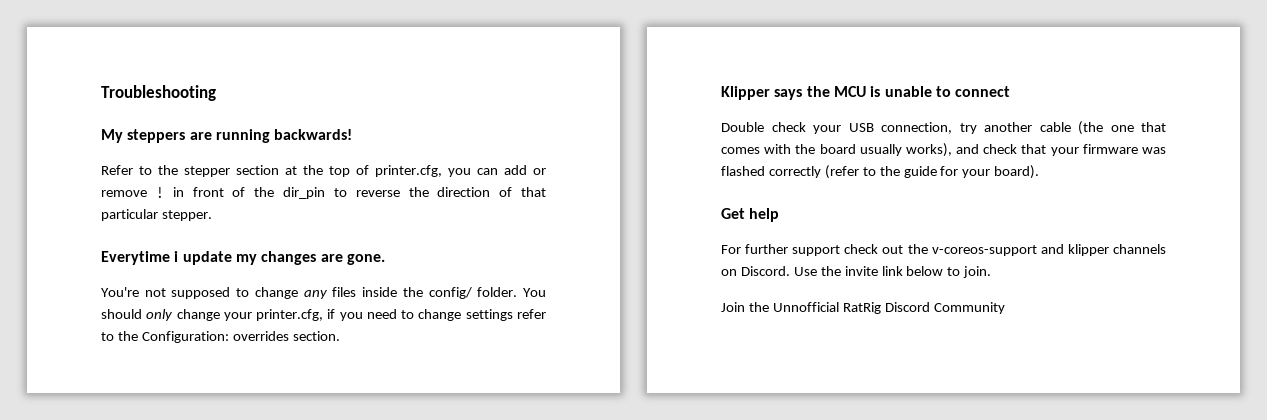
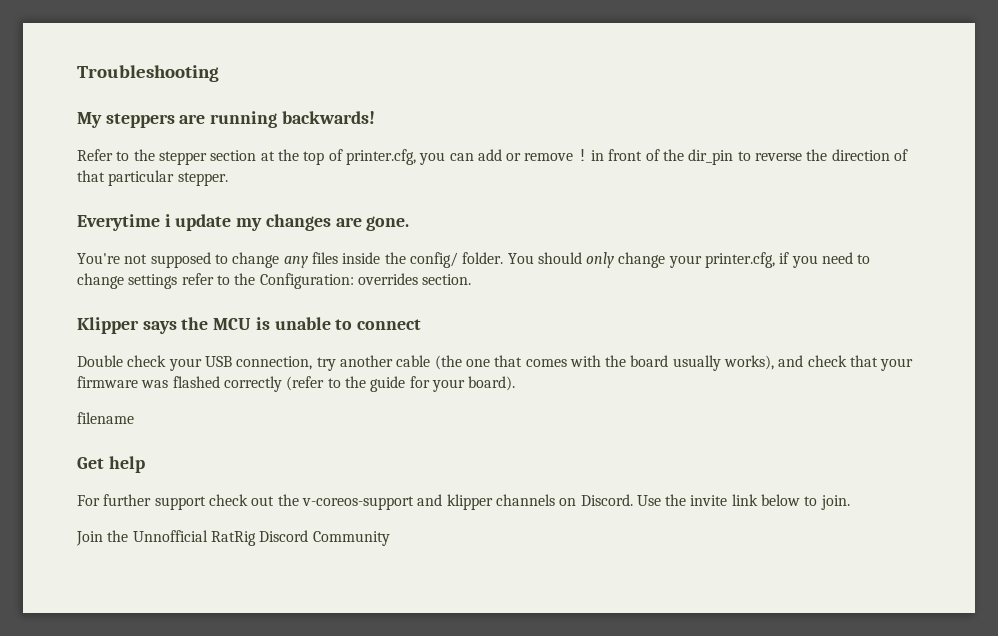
+ filename

